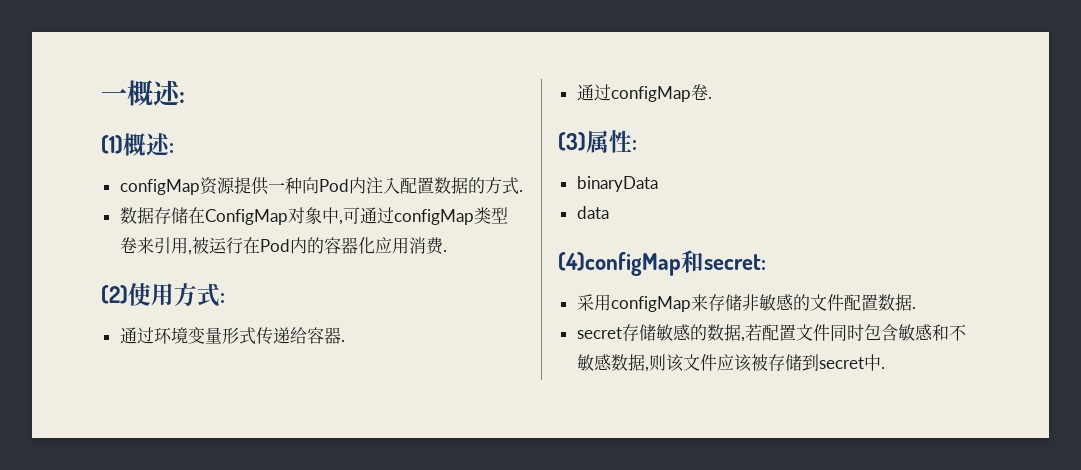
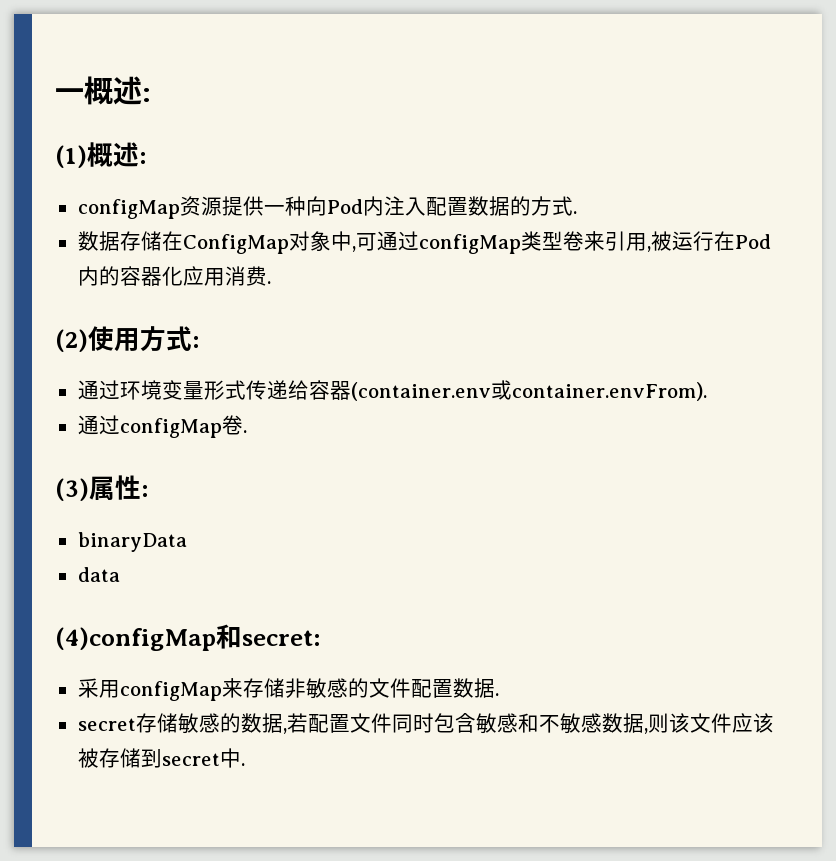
- 通过环境变量形式传递给容器.
+ 通过环境变量形式传递给容器(container.env或container.envFrom).

